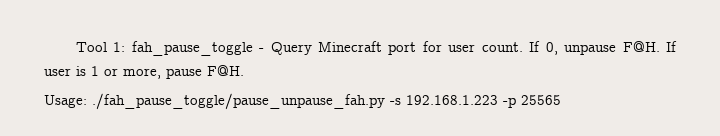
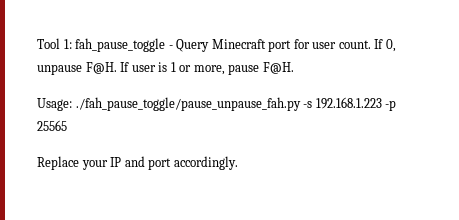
+ Replace your IP and port accordingly.

